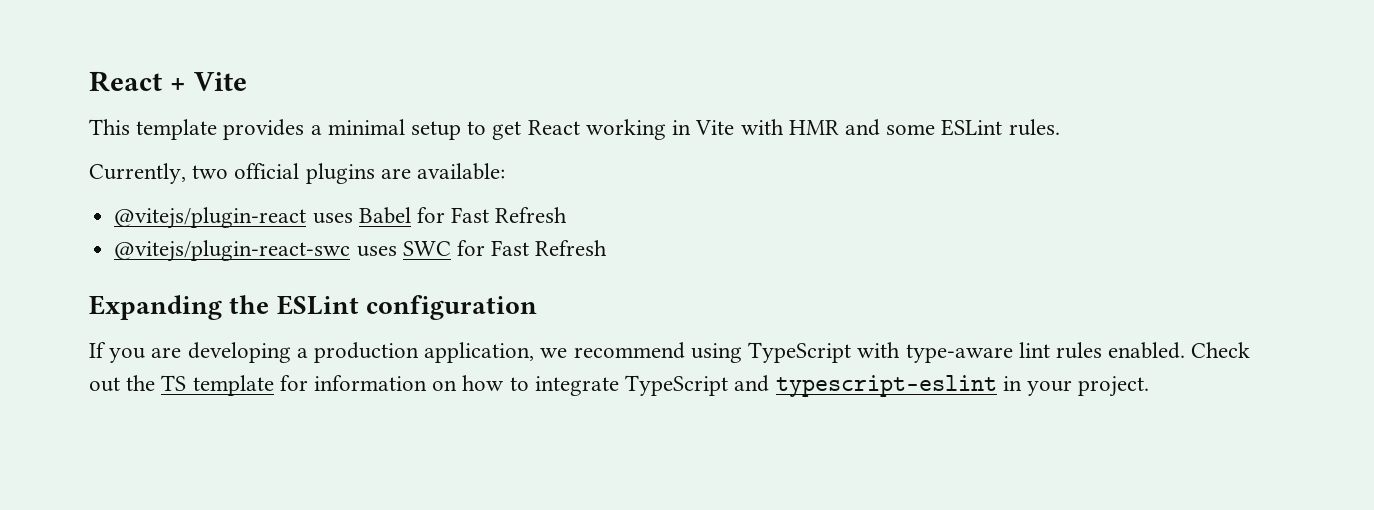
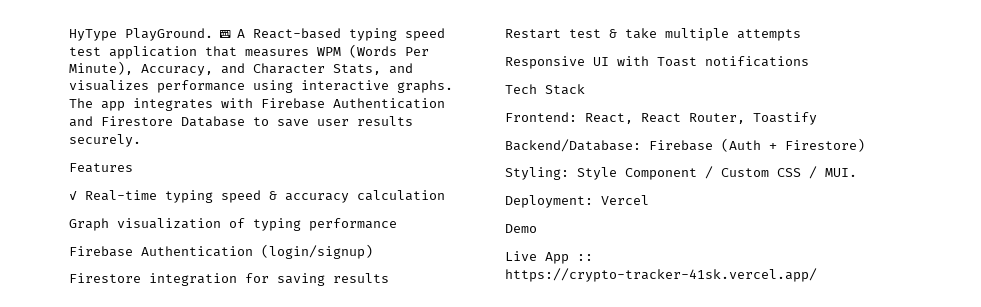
- React + Vite
- This template provides a minimal setup to get React working in Vite with HMR and some ESLint rules.
- Currently, two official plugins are available:
- @vitejs/plugin-react uses Babel for Fast Refresh
- @vitejs/plugin-react-swc uses SWC for Fast Refresh
- Expanding the ESLint configuration
- If you are developing a production application, we recommend using TypeScript with type-aware lint rules enabled. Check out the TS template for information on how to integrate TypeScript and typescript-eslint in your project.
+ HyType PlayGround. ⌨ A React-based typing speed test application that measures WPM (Words Per Minute), Accuracy, and Character Stats, and visualizes performance using interactive graphs. The app integrates with Firebase Authentication and Firestore Database to save user results securely.
+ Features
+ ✓ Real-time typing speed & accuracy calculation
+ Graph visualization of typing performance
+ Firebase Authentication (login/signup)
+ Firestore integration for saving results
+ Restart test & take multiple attempts
+ Responsive UI with Toast notifications
+ Tech Stack
+ Frontend: React, React Router, Toastify
+ Backend/Database: Firebase (Auth + Firestore)
+ Styling: Style Component / Custom CSS / MUI.
+ Deployment: Vercel
+ Demo
+ Live App :: https://crypto-tracker-41sk.vercel.app/

